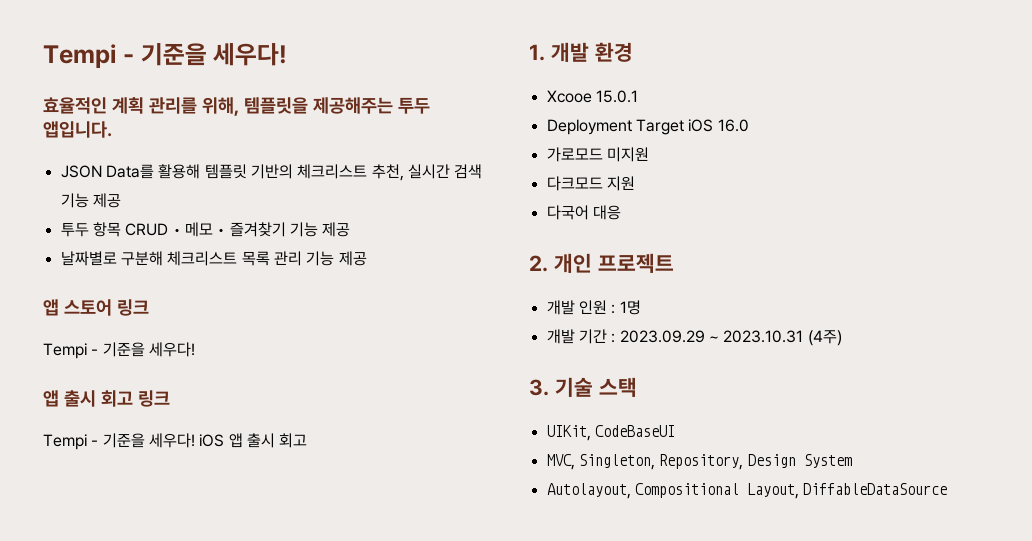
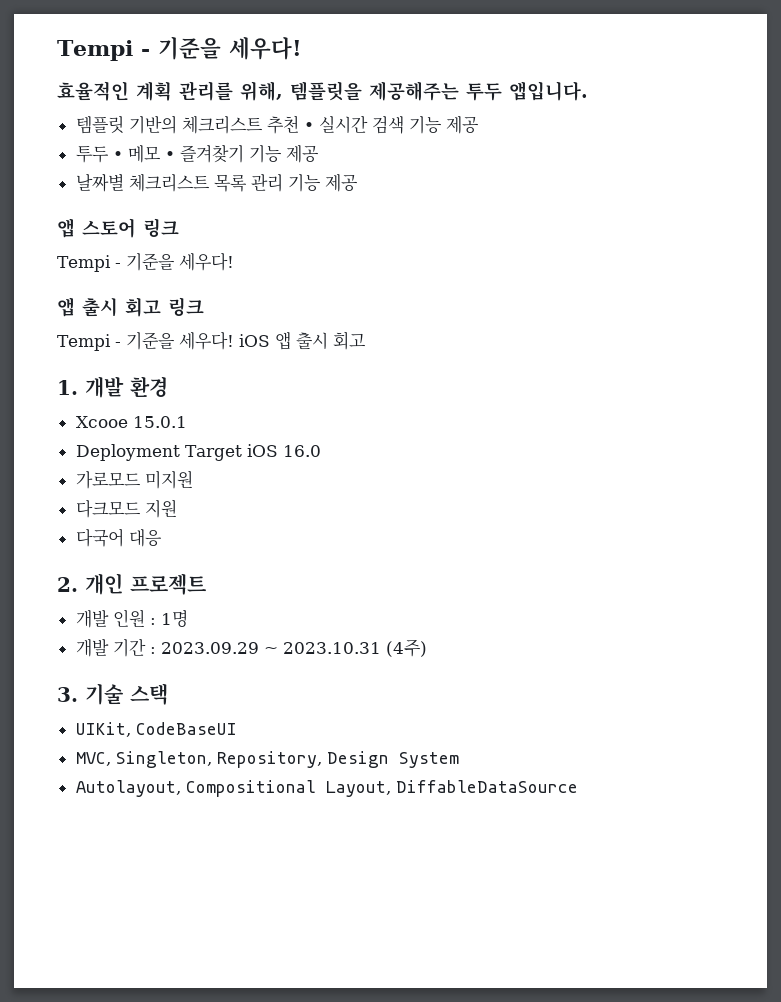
- JSON Data를 활용해 템플릿 기반의 체크리스트 추천, 실시간 검색 기능 제공
+ 템플릿 기반의 체크리스트 추천 • 실시간 검색 기능 제공
- 투두 항목 CRUD • 메모 • 즐겨찾기 기능 제공
+ 투두 • 메모 • 즐겨찾기 기능 제공
- 날짜별로 구분해 체크리스트 목록 관리 기능 제공
+ 날짜별 체크리스트 목록 관리 기능 제공

